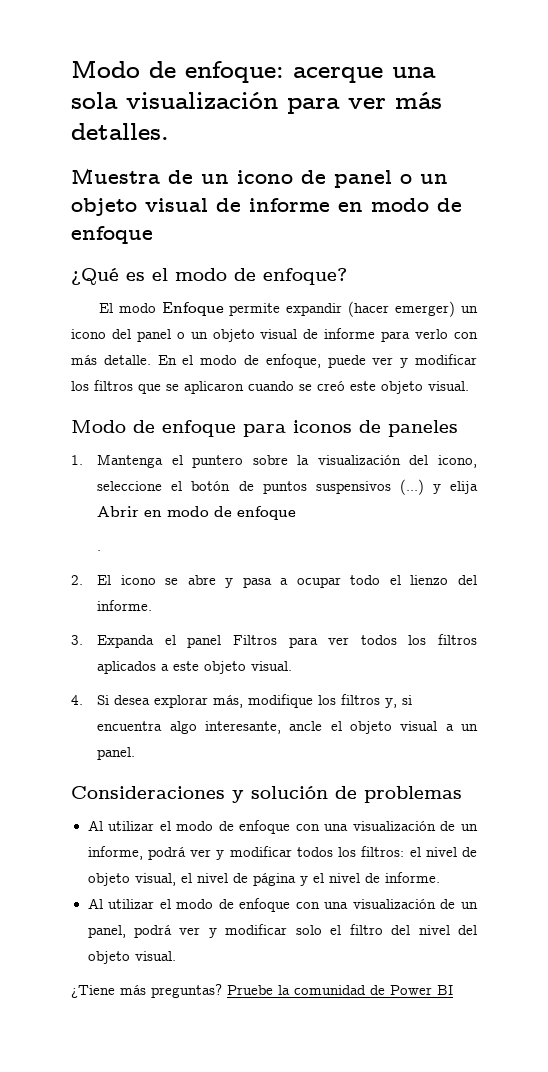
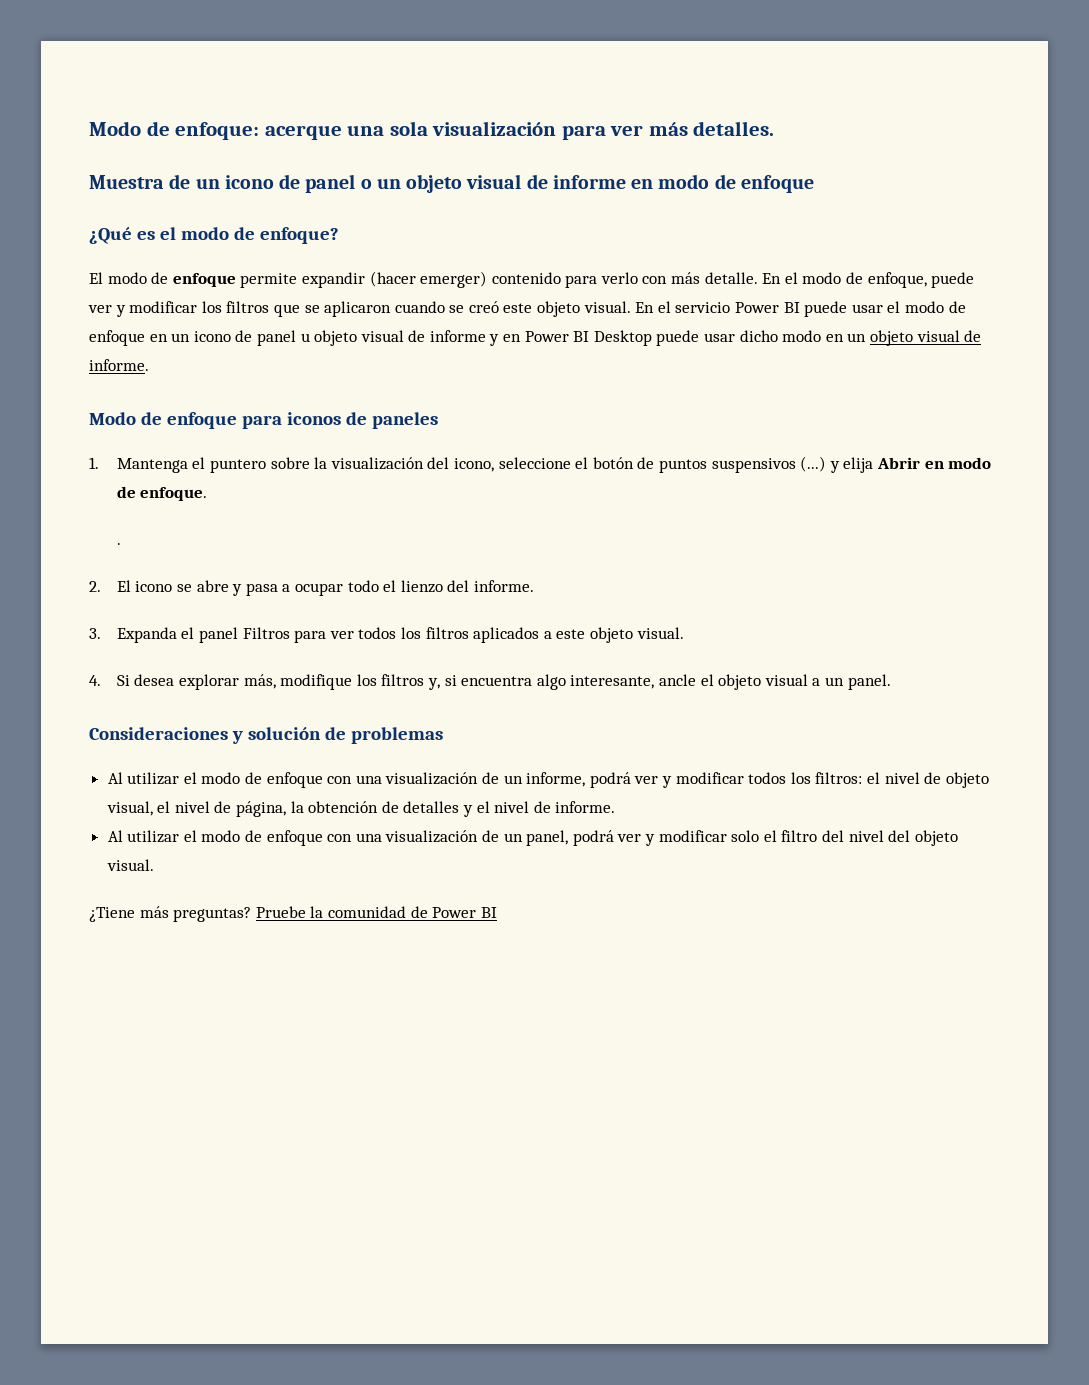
- El modo Enfoque permite expandir (hacer emerger) un icono del panel o un objeto visual de informe para verlo con más detalle.
+ El modo de enfoque permite expandir (hacer emerger) contenido para verlo con más detalle.
+ En el servicio Power BI puede usar el modo de enfoque en un icono de panel u objeto visual de informe y en Power BI Desktop puede usar dicho modo en un objeto visual de informe.
- 1. Mantenga el puntero sobre la visualización del icono, seleccione el botón de puntos suspensivos (...) y elija Abrir en modo de enfoque
+ 1. Mantenga el puntero sobre la visualización del icono, seleccione el botón de puntos suspensivos (...) y elija Abrir en modo de enfoque.
- Al utilizar el modo de enfoque con una visualización de un informe, podrá ver y modificar todos los filtros: el nivel de objeto visual, el nivel de página y el nivel de informe.
+ Al utilizar el modo de enfoque con una visualización de un informe, podrá ver y modificar todos los filtros: el nivel de objeto visual, el nivel de página, la obtención de detalles y el nivel de informe.

